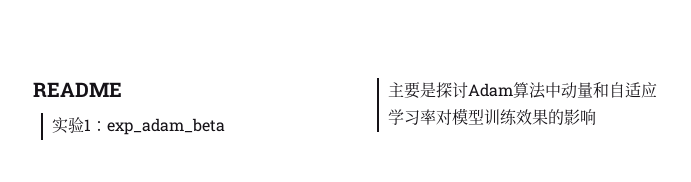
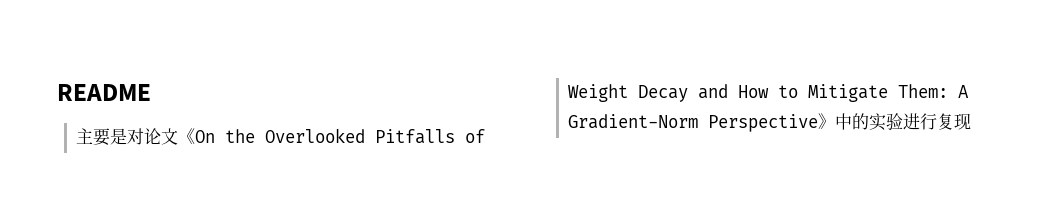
- 实验1：exp_adam_beta
- 主要是探讨Adam算法中动量和自适应学习率对模型训练效果的影响
+ 主要是对论文《On the Overlooked Pitfalls of Weight Decay and How to Mitigate Them: A Gradient-Norm Perspective》中的实验进行复现

